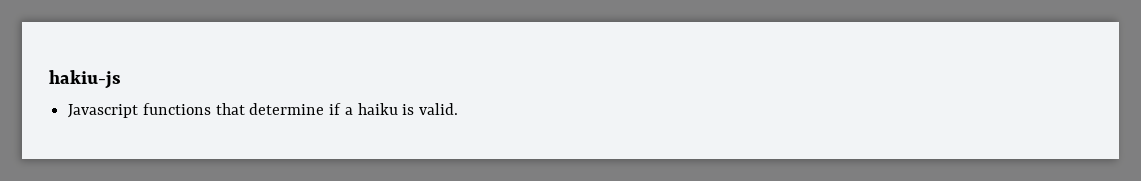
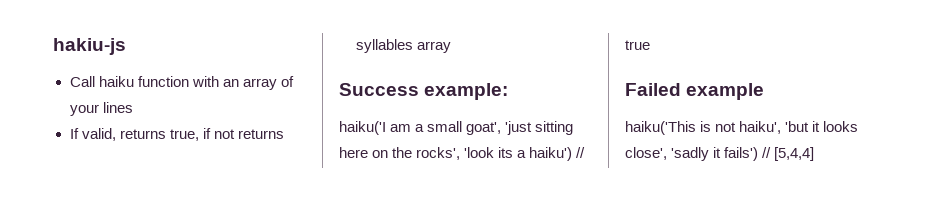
- Javascript functions that determine if a haiku is valid.
+ Call haiku function with an array of your lines
+ If valid, returns true, if not returns syllables array
+ Success example:
+ haiku('I am a small goat', 'just sitting here on the rocks', 'look its a haiku') // true
+ Failed example
+ haiku('This is not haiku', 'but it looks close', 'sadly it fails') // [5,4,4]

